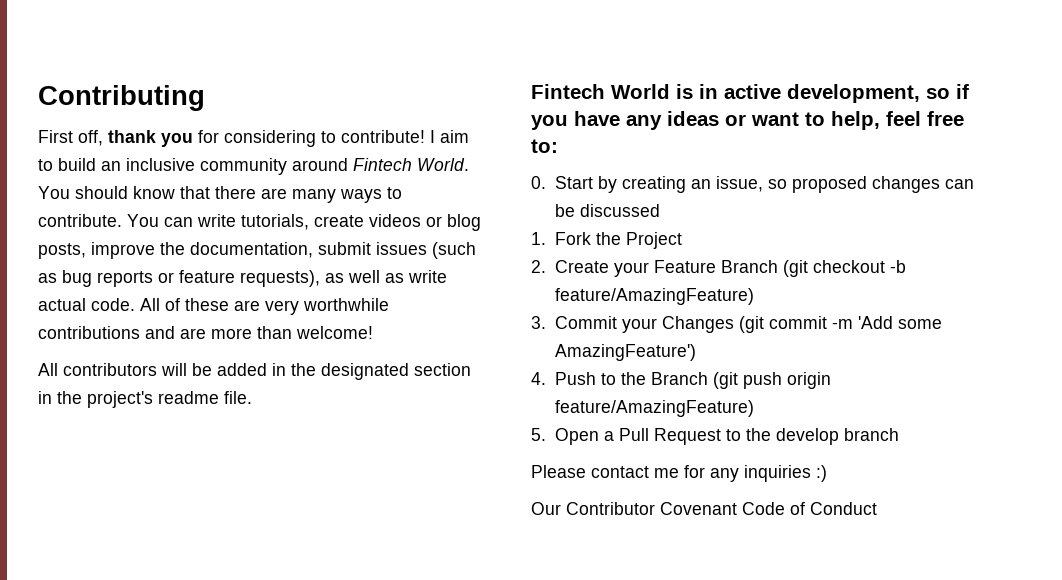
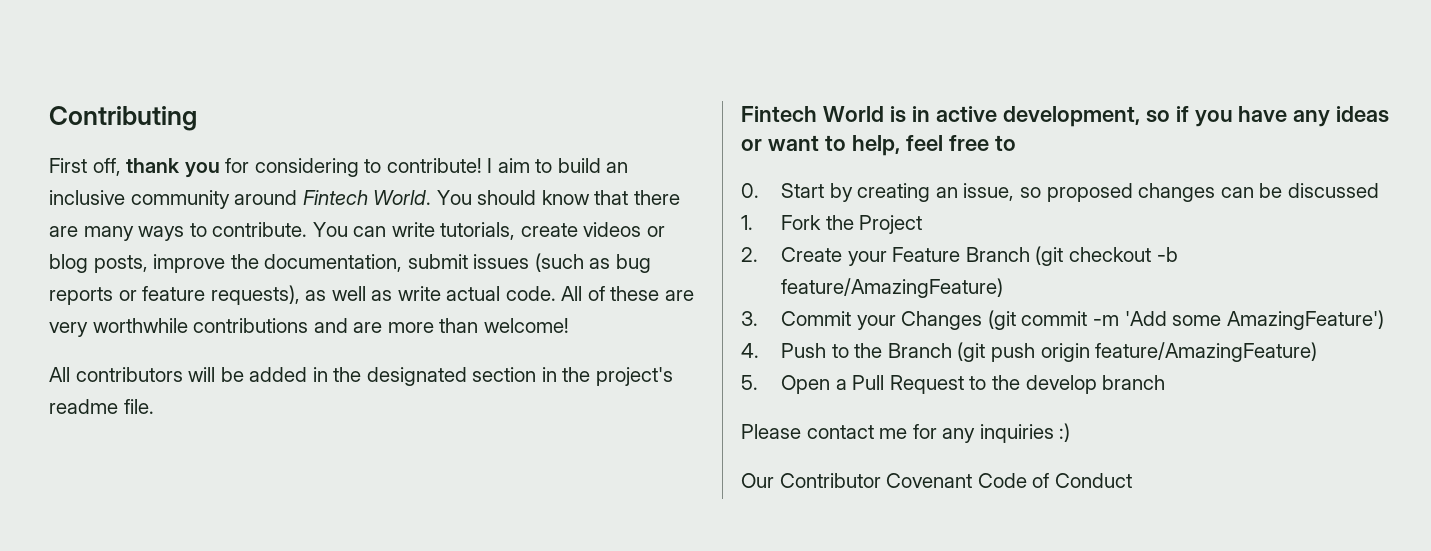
- Fintech World is in active development, so if you have any ideas or want to help, feel free to:
+ Fintech World is in active development, so if you have any ideas or want to help, feel free to

